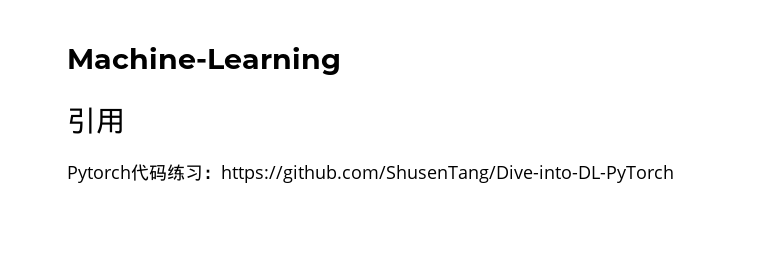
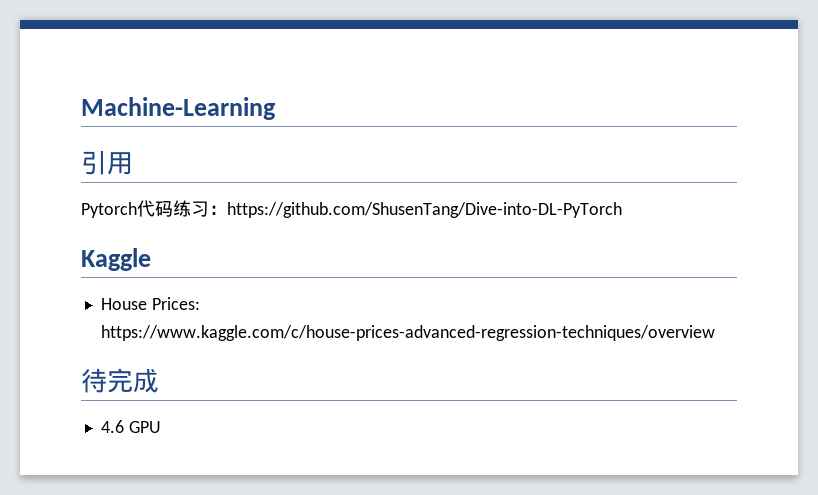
+ Kaggle
+ House Prices: https://www.kaggle.com/c/house-prices-advanced-regression-techniques/overview
+ 待完成
+ 4.6 GPU

